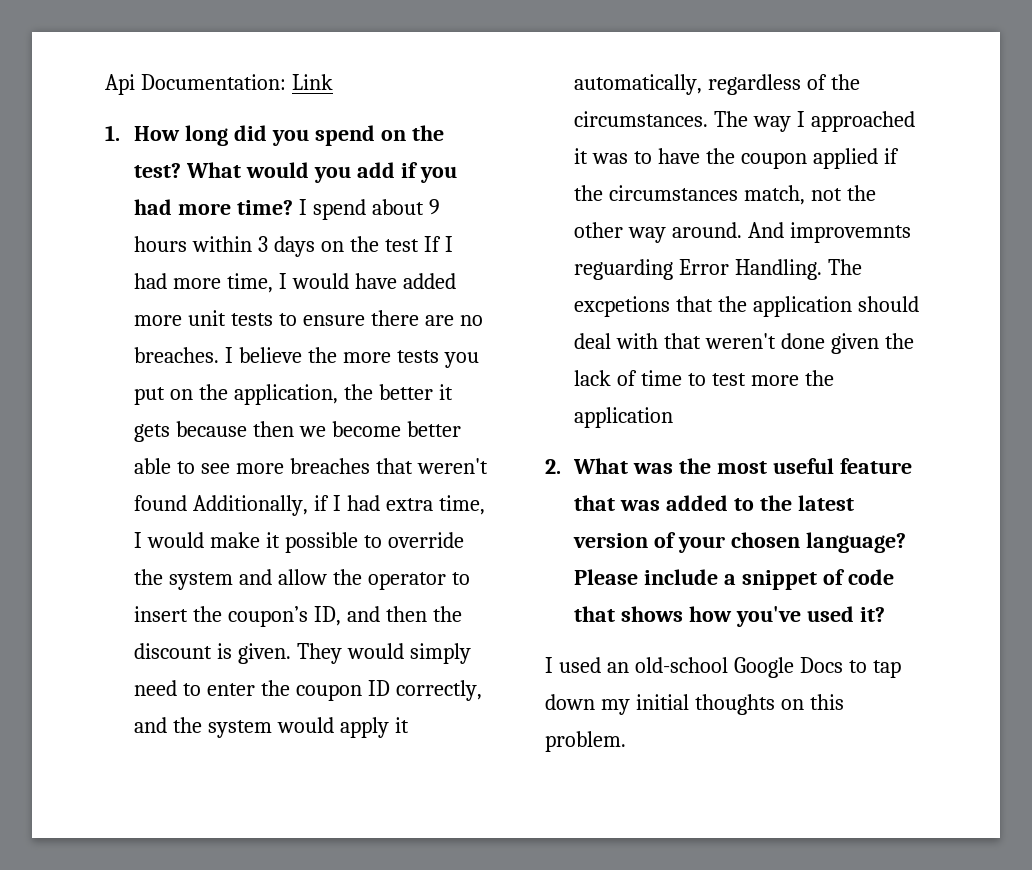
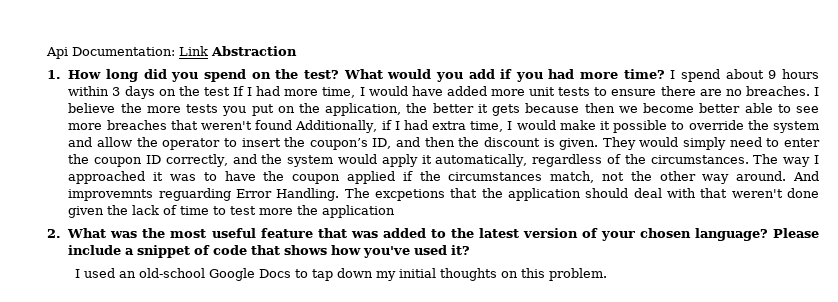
- Api Documentation: Link
+ Api Documentation: Link Abstraction

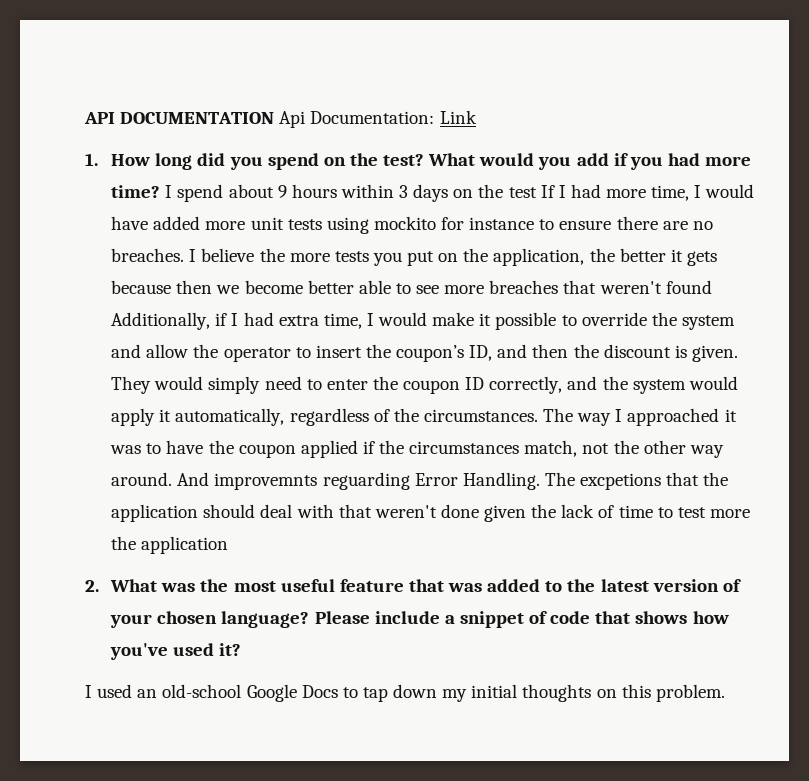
- Api Documentation: Link Abstraction
+ API DOCUMENTATION Api Documentation: Link
- I spend about 9 hours within 3 days on the test If I had more time, I would have added more unit tests to ensure there are no breaches.
+ I spend about 9 hours within 3 days on the test If I had more time, I would have added more unit tests using mockito for instance to ensure there are no breaches.

